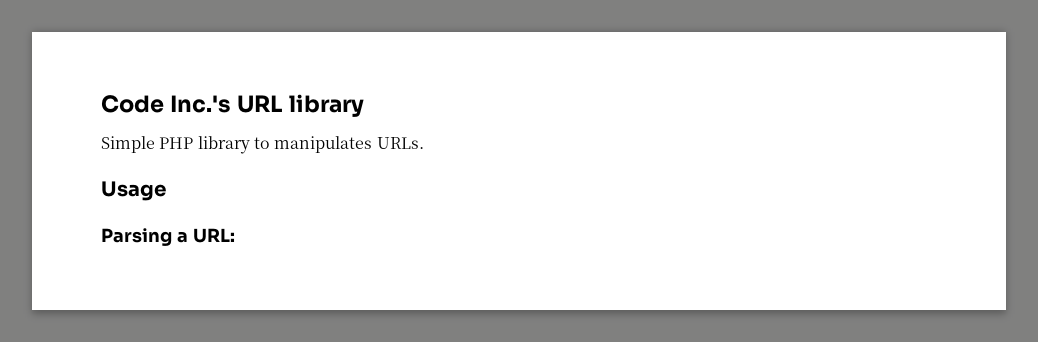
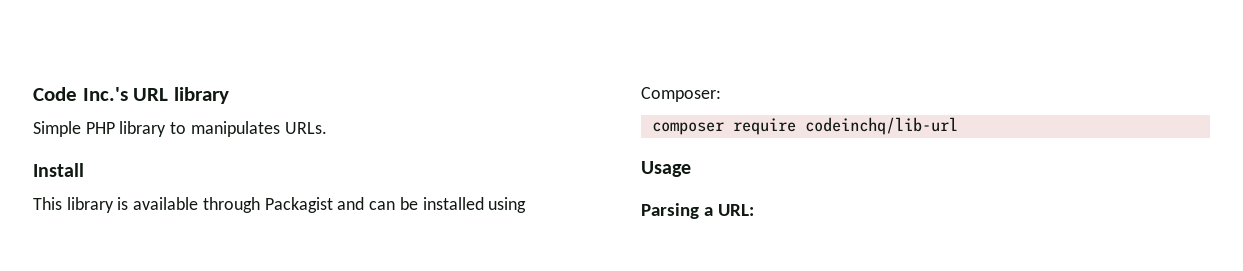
+ Install
+ This library is available through Packagist and can be installed using Composer:
+ composer require codeinchq/lib-url

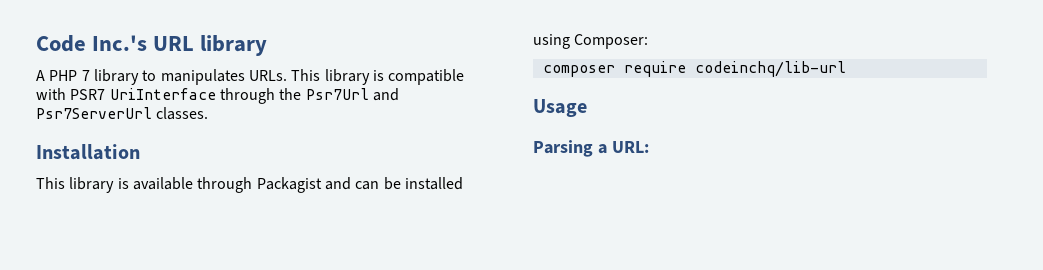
- Simple PHP library to manipulates URLs.
- Install
+ A PHP 7 library to manipulates URLs. This library is compatible with PSR7 UriInterface through the Psr7Url and Psr7ServerUrl classes.
+ Installation

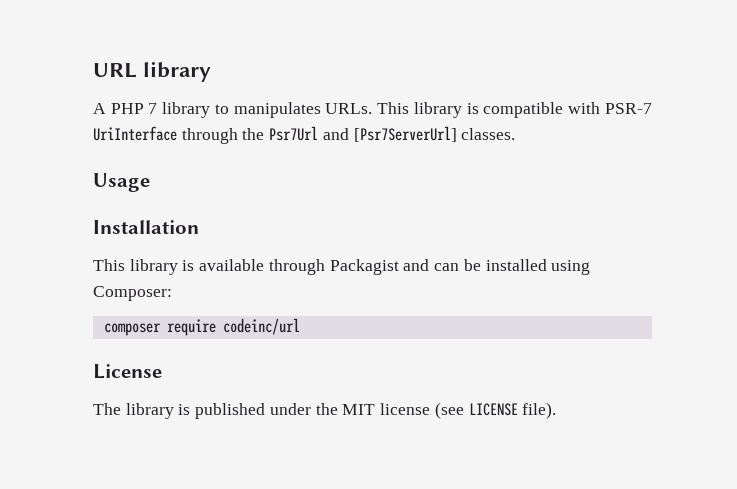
- Code Inc.'s URL library
+ URL library
- This library is compatible with PSR7 UriInterface through the Psr7Url and Psr7ServerUrl classes.
+ This library is compatible with PSR-7 UriInterface through the Psr7Url and [Psr7ServerUrl] classes.
+ Usage
- composer require codeinchq/lib-url
- Usage
- Parsing a URL:
+ composer require codeinc/url
+ License
+ The library is published under the MIT license (see LICENSE file).

